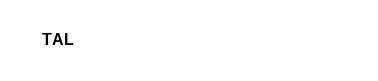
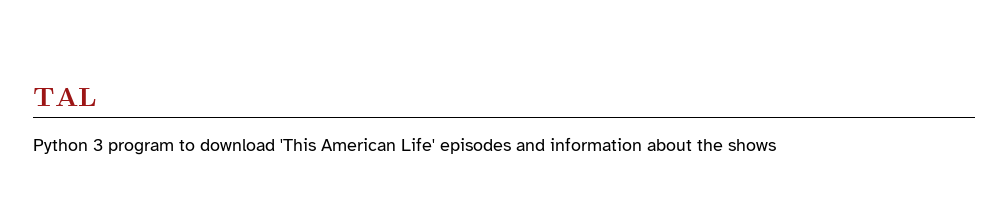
+ Python 3 program to download 'This American Life' episodes and information about the shows

